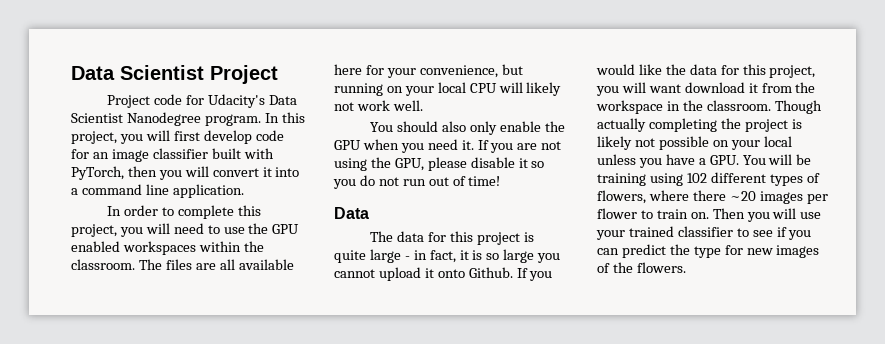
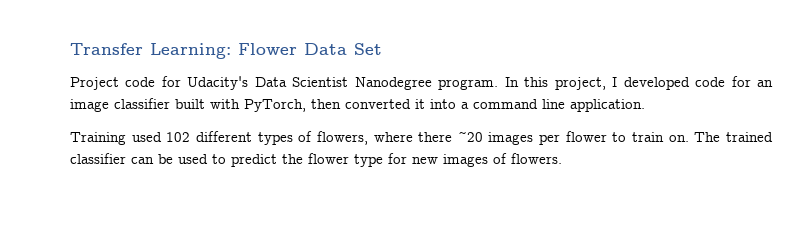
- Data Scientist Project
+ Transfer Learning: Flower Data Set
- In this project, you will first develop code for an image classifier built with PyTorch, then you will convert it into a command line application.
+ In this project, I developed code for an image classifier built with PyTorch, then converted it into a command line application.
- In order to complete this project, you will need to use the GPU enabled workspaces within the classroom. The files are all available here for your convenience, but running on your local CPU will likely not work well.
- You should also only enable the GPU when you need it. If you are not using the GPU, please disable it so you do not run out of time!
- Data
- The data for this project is quite large - in fact, it is so large you cannot upload it onto Github. If you would like the data for this project, you will want download it from the workspace in the classroom. Though actually completing the project is likely not possible on your local unless you have a GPU. You will be training using 102 different types of flowers, where there ~20 images per flower to train on.
+ Training used 102 different types of flowers, where there ~20 images per flower to train on.
- Then you will use your trained classifier to see if you can predict the type for new images of the flowers.
+ The trained classifier can be used to predict the flower type for new images of flowers.

